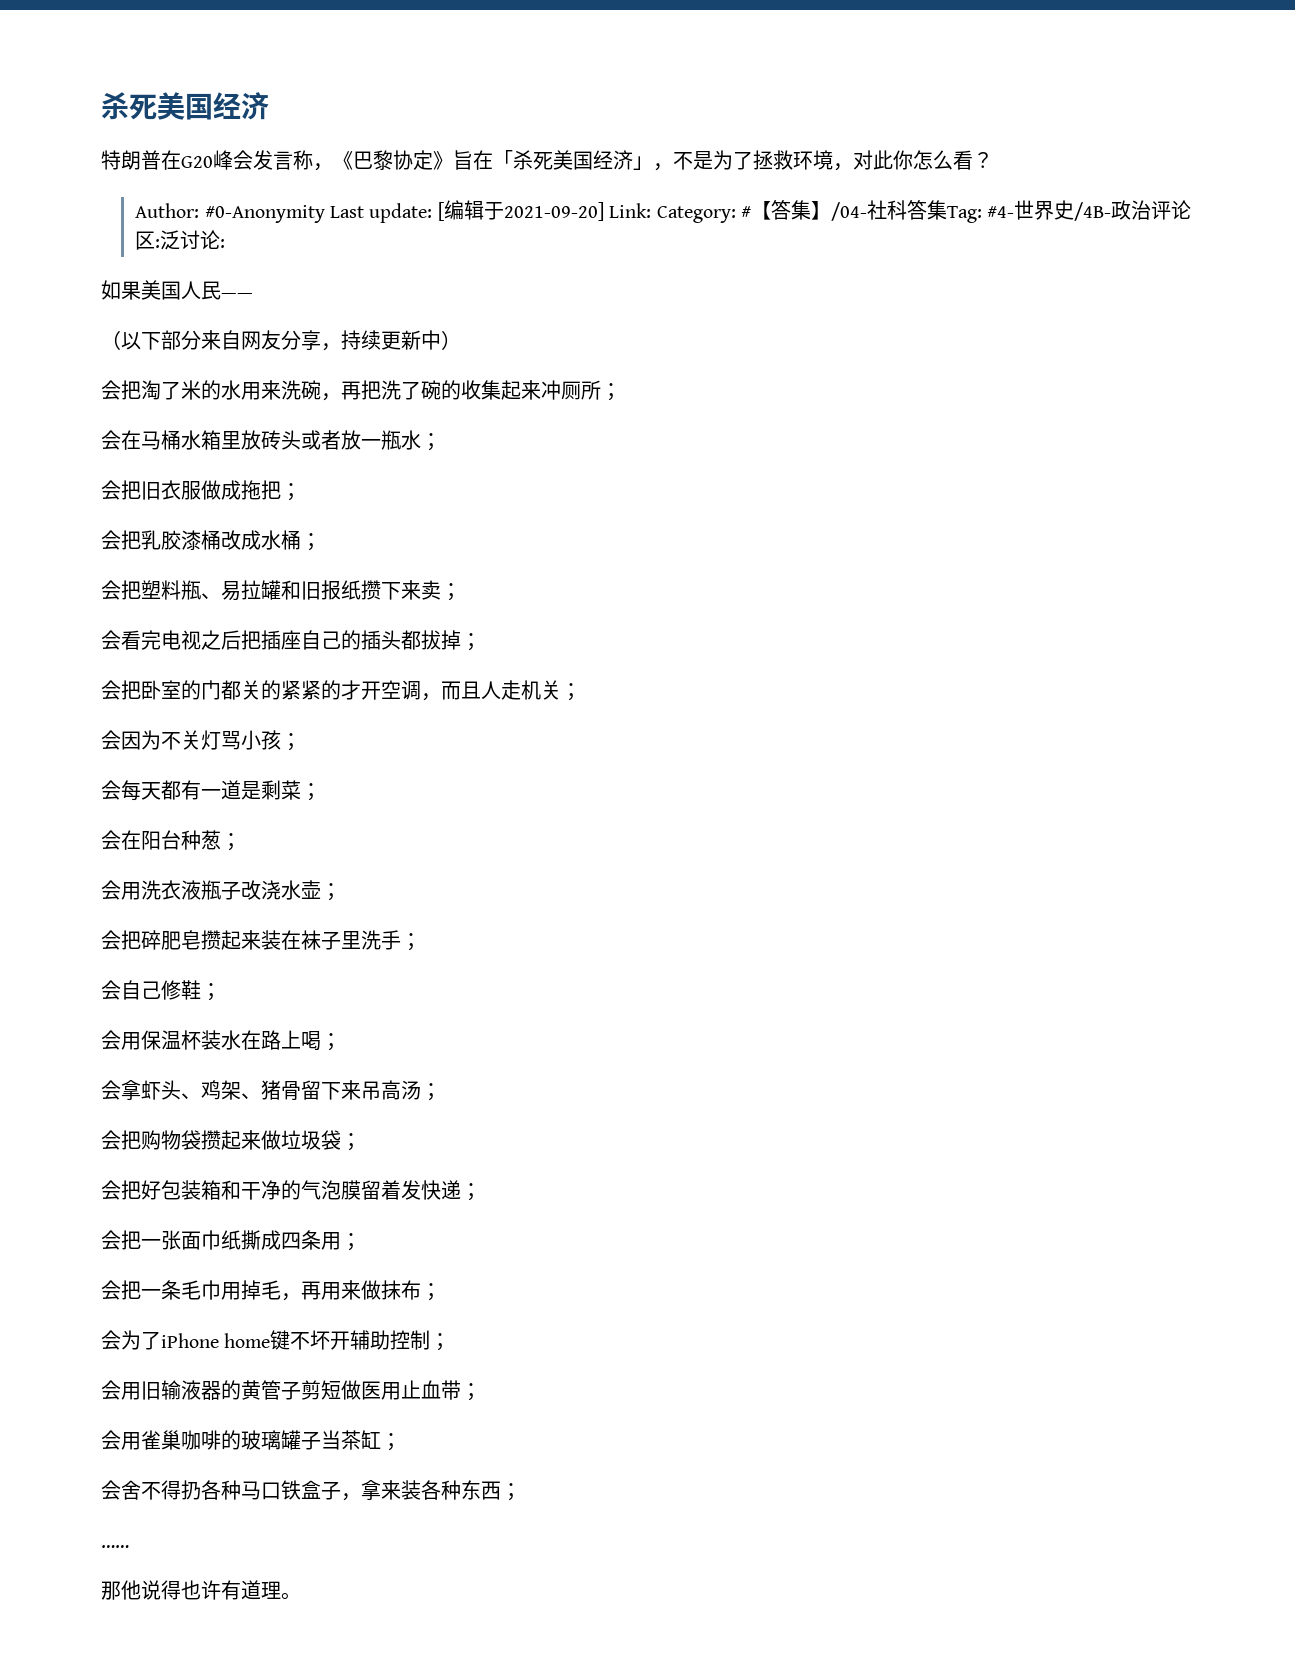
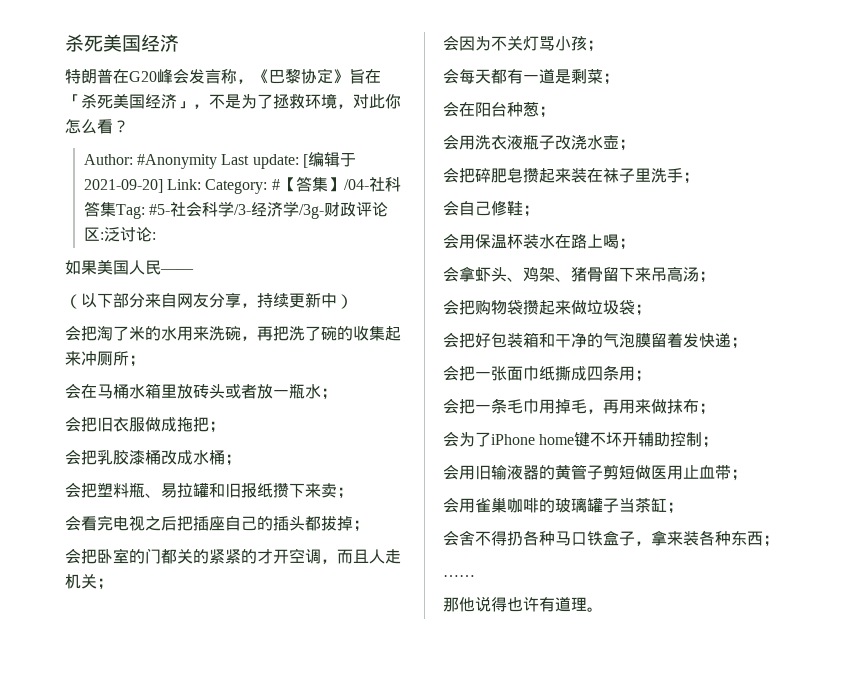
- Author: #0-Anonymity Last update: [编辑于2021-09-20] Link: Category: #【答集】/04-社科答集Tag: #4-世界史/4B-政治评论区:泛讨论:
+ Author: #Anonymity Last update: [编辑于2021-09-20] Link: Category: #【答集】/04-社科答集Tag: #5-社会科学/3-经济学/3g-财政评论区:泛讨论:

